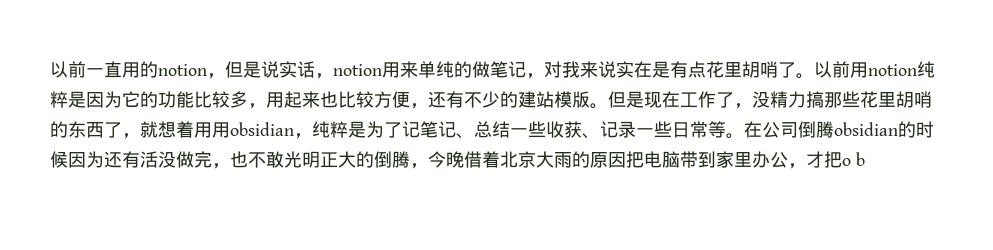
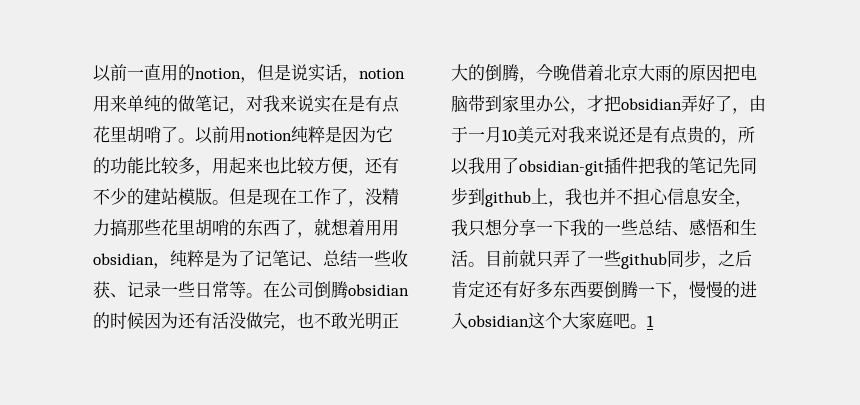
- 在公司倒腾obsidian的时候因为还有活没做完，也不敢光明正大的倒腾，今晚借着北京大雨的原因把电脑带到家里办公，才把o b
+ 在公司倒腾obsidian的时候因为还有活没做完，也不敢光明正大的倒腾，今晚借着北京大雨的原因把电脑带到家里办公，才把obsidian弄好了，由于一月10美元对我来说还是有点贵的，所以我用了obsidian-git插件把我的笔记先同步到github上，我也并不担心信息安全，我只想分享一下我的一些总结、感悟和生活。目前就只弄了一些github同步，之后肯定还有好多东西要倒腾一下，慢慢的进入obsidian这个大家庭吧。1

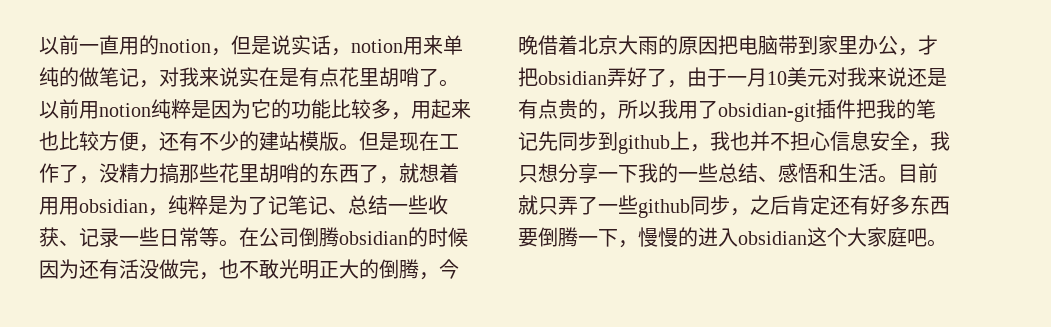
- 1

